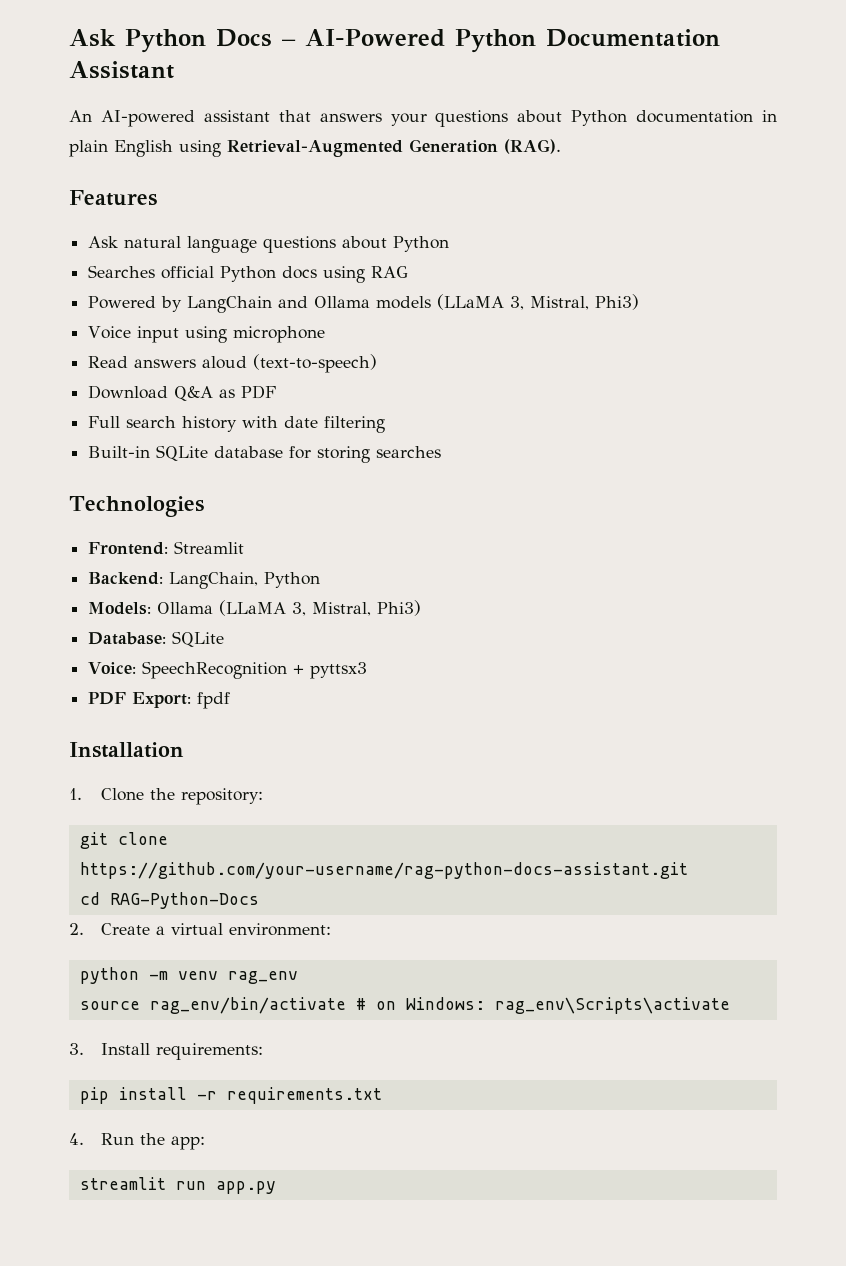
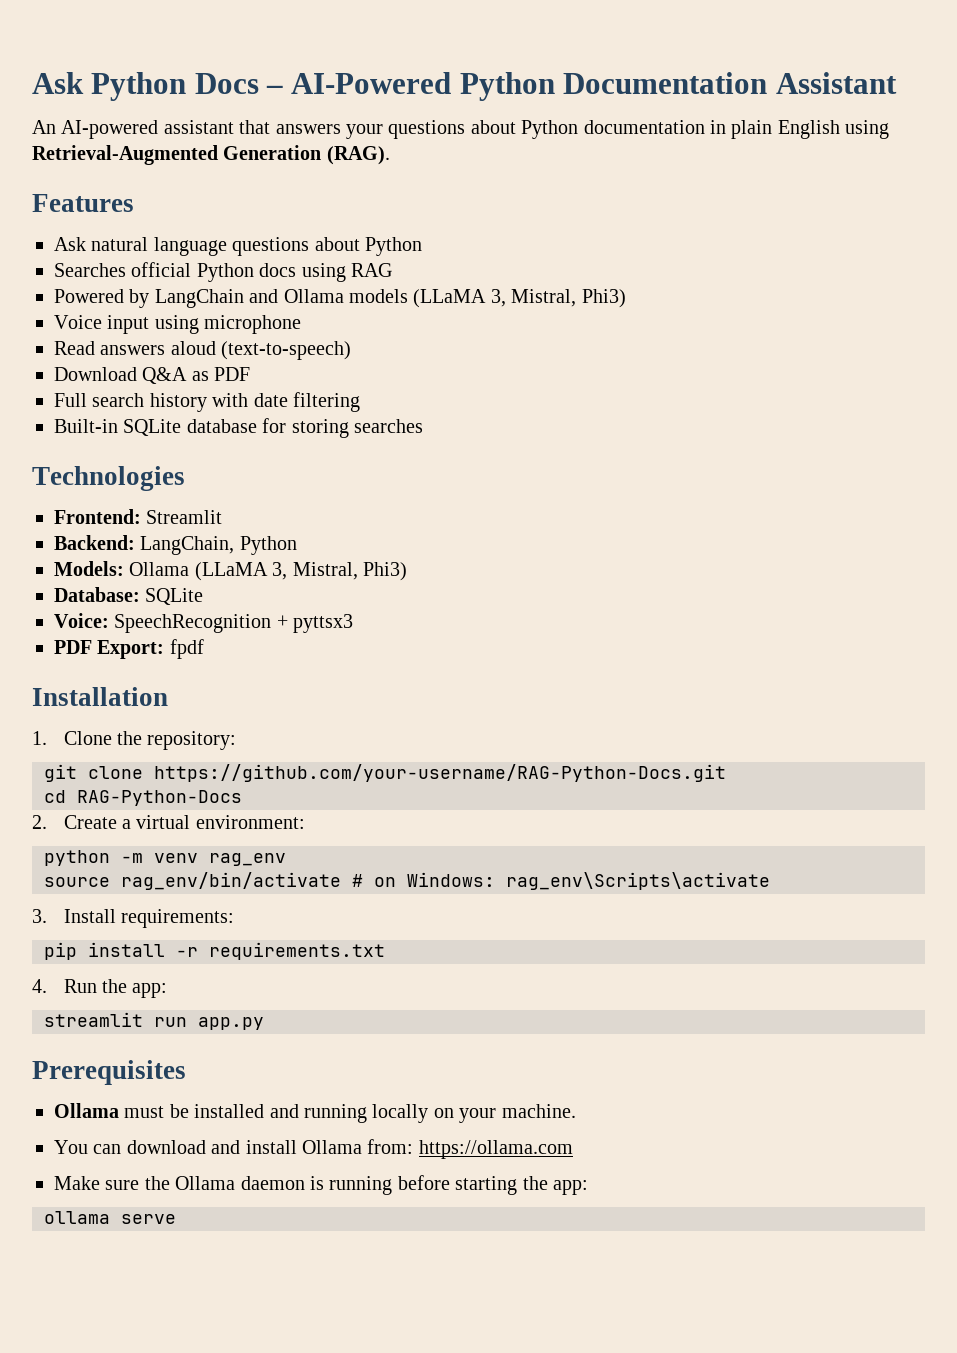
- git clone https://github.com/your-username/rag-python-docs-assistant.git
+ git clone https://github.com/your-username/RAG-Python-Docs.git
+ Prerequisites
+ Ollama must be installed and running locally on your machine.
+ You can download and install Ollama from: https://ollama.com
+ Make sure the Ollama daemon is running before starting the app:
+ ollama serve

